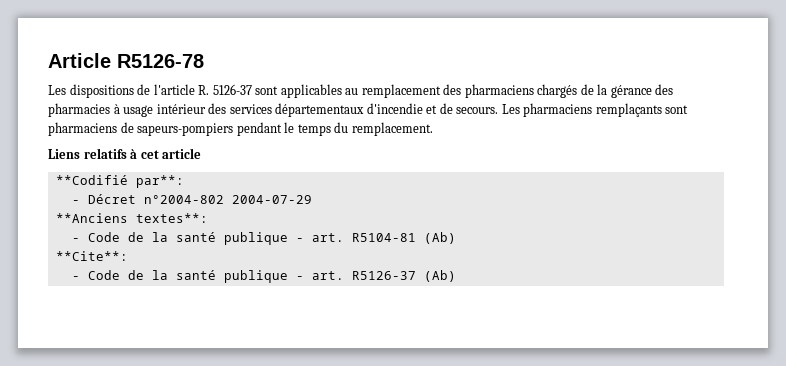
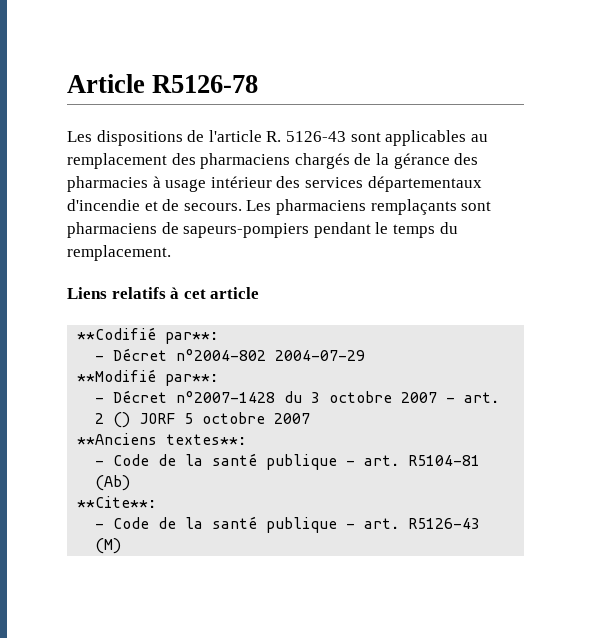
- Les dispositions de l'article R. 5126-37 sont applicables au remplacement des pharmaciens chargés de la gérance des pharmacies à usage intérieur des services départementaux d'incendie et de secours.
+ Les dispositions de l'article R. 5126-43 sont applicables au remplacement des pharmaciens chargés de la gérance des pharmacies à usage intérieur des services départementaux d'incendie et de secours.
+ **Modifié par**:
+ - Décret n°2007-1428 du 3 octobre 2007 - art. 2 () JORF 5 octobre 2007
- - Code de la santé publique - art. R5126-37 (Ab)
+ - Code de la santé publique - art. R5126-43 (M)

